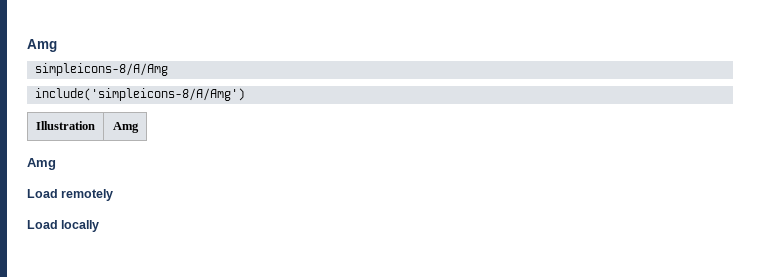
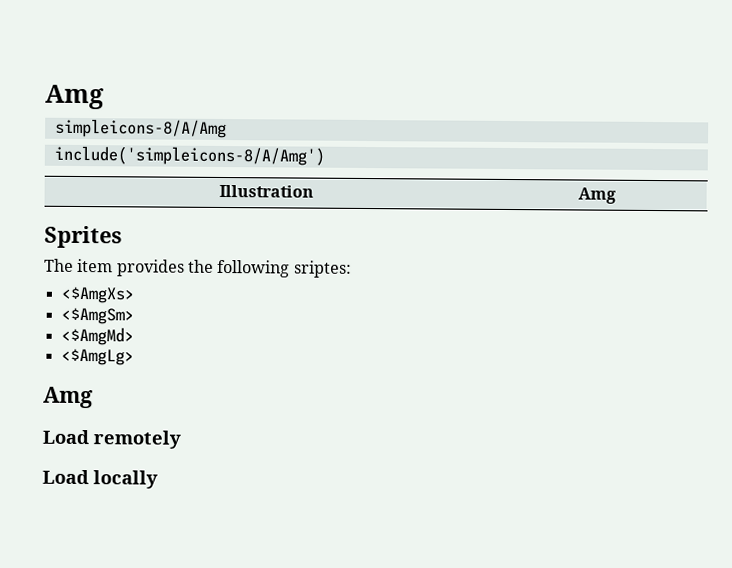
+ Sprites
+ The item provides the following sriptes:
+ <$AmgXs>
+ <$AmgSm>
+ <$AmgMd>
+ <$AmgLg>

